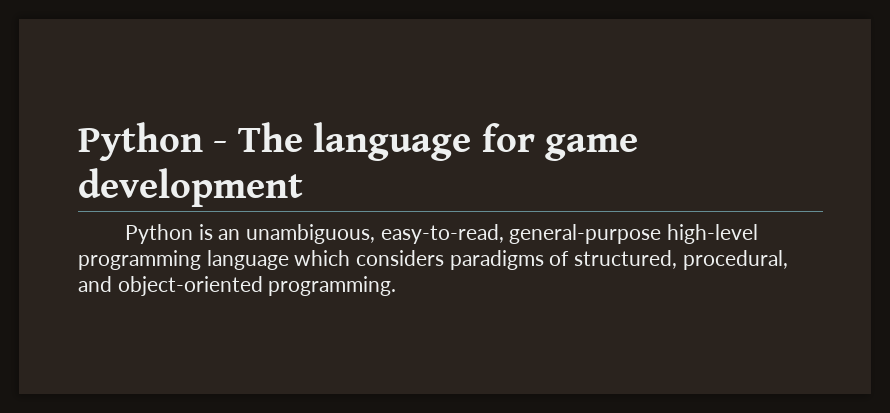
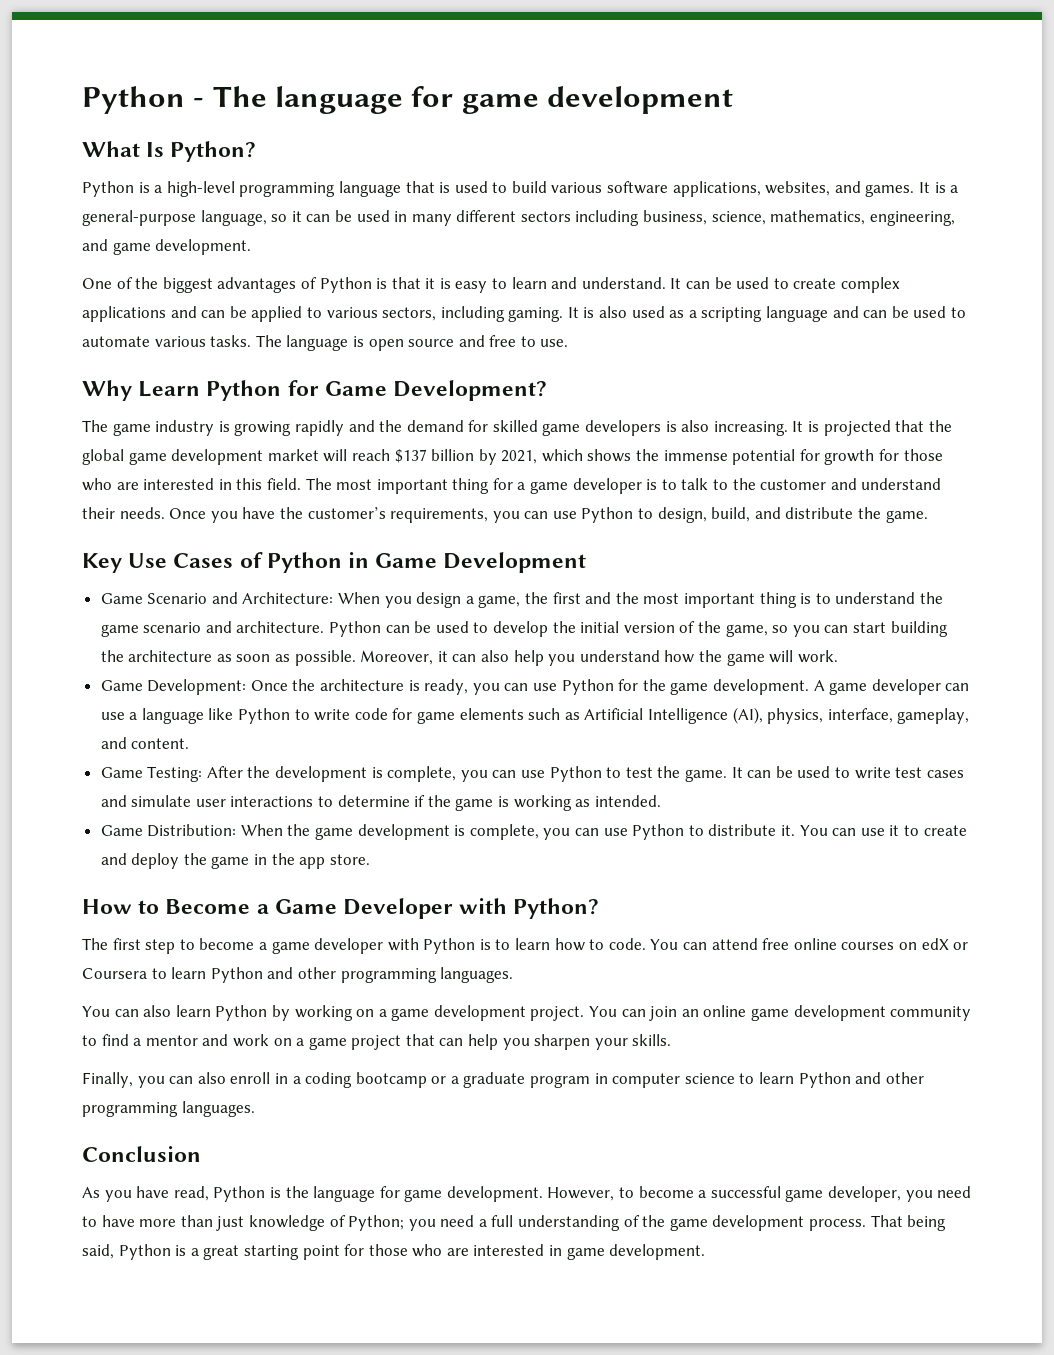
- Python is an unambiguous, easy-to-read, general-purpose high-level programming language which considers paradigms of structured, procedural, and object-oriented programming.
+ What Is Python?
+ Python is a high-level programming language that is used to build various software applications, websites, and games. It is a general-purpose language, so it can be used in many different sectors including business, science, mathematics, engineering, and game development.
+ One of the biggest advantages of Python is that it is easy to learn and understand. It can be used to create complex applications and can be applied to various sectors, including gaming. It is also used as a scripting language and can be used to automate various tasks. The language is open source and free to use.
+ Why Learn Python for Game Development?
+ The game industry is growing rapidly and the demand for skilled game developers is also increasing. It is projected that the global game development market will reach $137 billion by 2021, which shows the immense potential for growth for those who are interested in this field. The most important thing for a game developer is to talk to the customer and understand their needs. Once you have the customer’s requirements, you can use Python to design, build, and distribute the game.
+ Key Use Cases of Python in Game Development
+ Game Scenario and Architecture: When you design a game, the first and the most important thing is to understand the game scenario and architecture. Python can be used to develop the initial version of the game, so you can start building the architecture as soon as possible. Moreover, it can also help you understand how the game will work.
+ Game Development: Once the architecture is ready, you can use Python for the game development. A game developer can use a language like Python to write code for game elements such as Artificial Intelligence (AI), physics, interface, gameplay, and content.
+ Game Testing: After the development is complete, you can use Python to test the game. It can be used to write test cases and simulate user interactions to determine if the game is working as intended.
+ Game Distribution: When the game development is complete, you can use Python to distribute it. You can use it to create and deploy the game in the app store.
+ How to Become a Game Developer with Python?
+ The first step to become a game developer with Python is to learn how to code. You can attend free online courses on edX or Coursera to learn Python and other programming languages.
+ You can also learn Python by working on a game development project. You can join an online game development community to find a mentor and work on a game project that can help you sharpen your skills.
+ Finally, you can also enroll in a coding bootcamp or a graduate program in computer science to learn Python and other programming languages.
+ Conclusion
+ As you have read, Python is the language for game development. However, to become a successful game developer, you need to have more than just knowledge of Python; you need a full understanding of the game development process. That being said, Python is a great starting point for those who are interested in game development.

